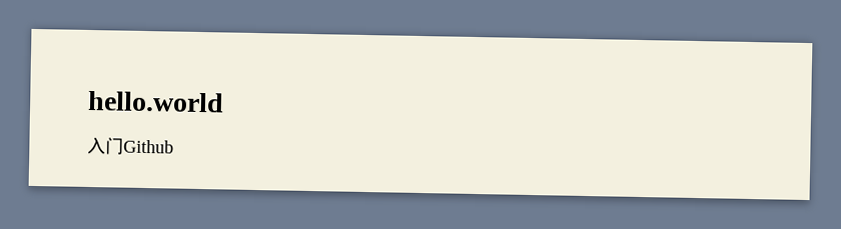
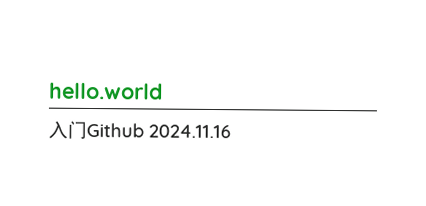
- 入门Github
+ 入门Github 2024.11.16

